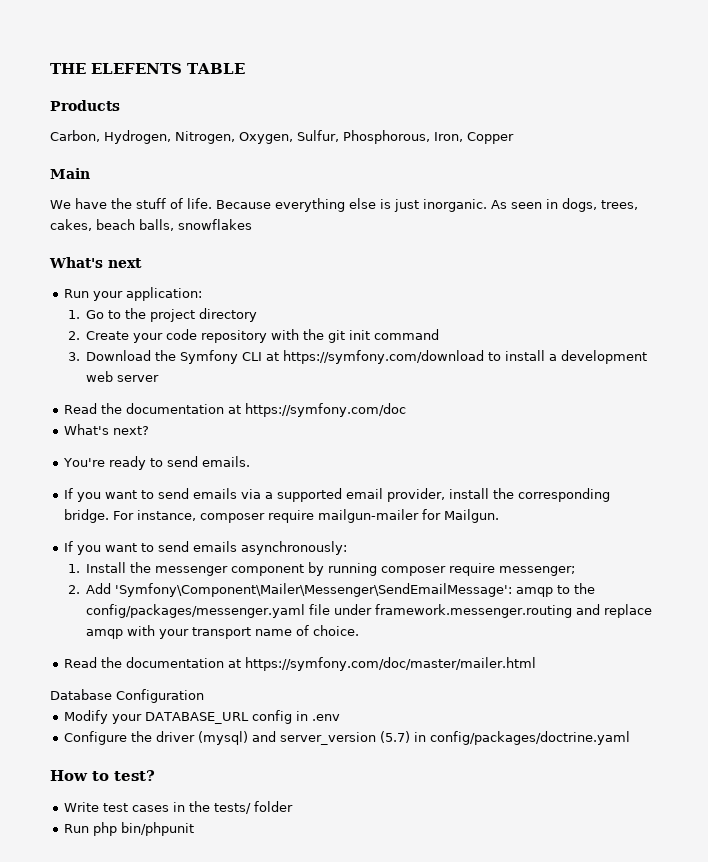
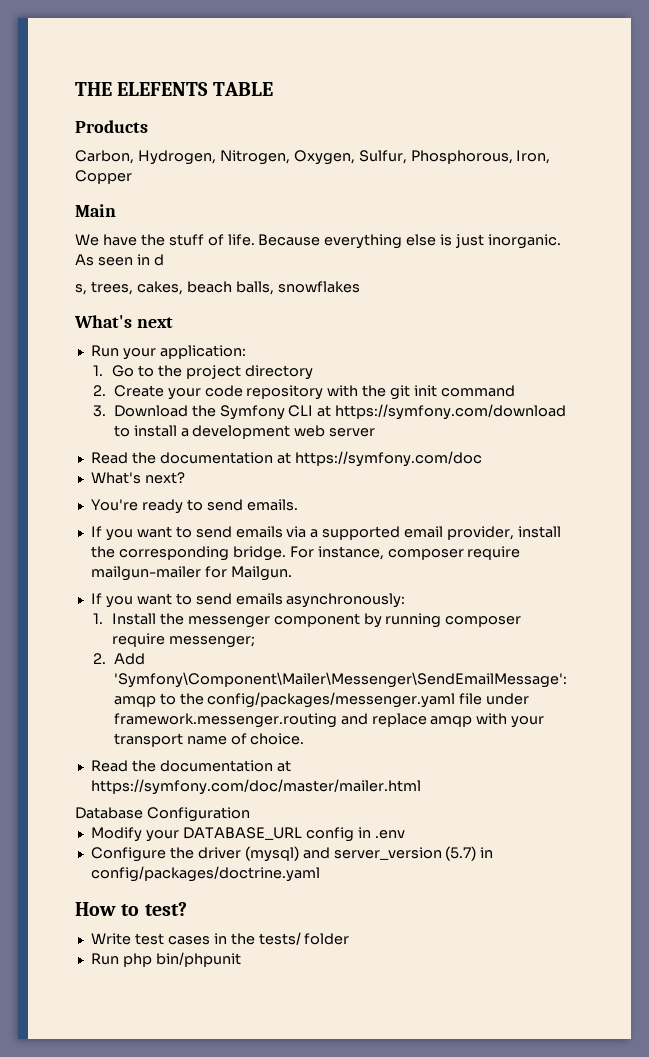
- As seen in dogs, trees, cakes, beach balls, snowflakes
+ As seen in d
+ s, trees, cakes, beach balls, snowflakes

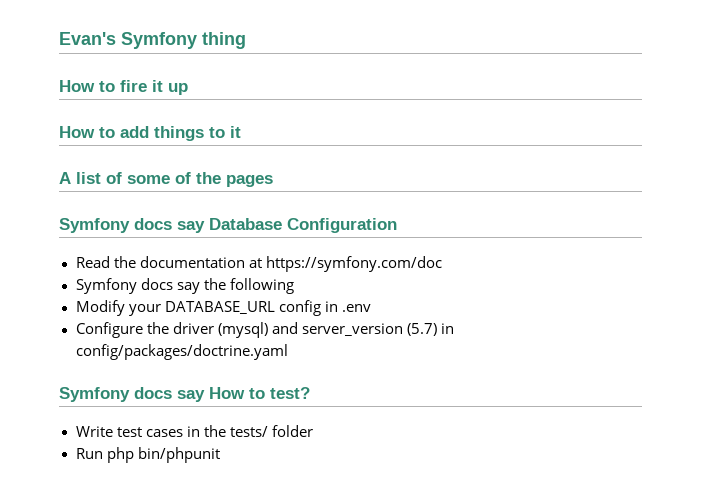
- THE ELEFENTS TABLE
- Products
- Carbon, Hydrogen, Nitrogen, Oxygen, Sulfur, Phosphorous, Iron, Copper
- Main
- We have the stuff of life. Because everything else is just inorganic. As seen in d
- s, trees, cakes, beach balls, snowflakes
- What's next
- Run your application:
- 1. Go to the project directory
- 2. Create your code repository with the git init command
- 3. Download the Symfony CLI at https://symfony.com/download to install a development web server
+ Evan's Symfony thing
+ How to fire it up
+ How to add things to it
+ A list of some of the pages
+ Symfony docs say Database Configuration
- What's next?
- You're ready to send emails.
- If you want to send emails via a supported email provider, install the corresponding bridge. For instance, composer require mailgun-mailer for Mailgun.
- If you want to send emails asynchronously:
- 1. Install the messenger component by running composer require messenger;
- 2. Add 'Symfony\Component\Mailer\Messenger\SendEmailMessage': amqp to the config/packages/messenger.yaml file under framework.messenger.routing and replace amqp with your transport name of choice.
- Read the documentation at https://symfony.com/doc/master/mailer.html
- Database Configuration
+ Symfony docs say the following
- How to test?
+ Symfony docs say How to test?

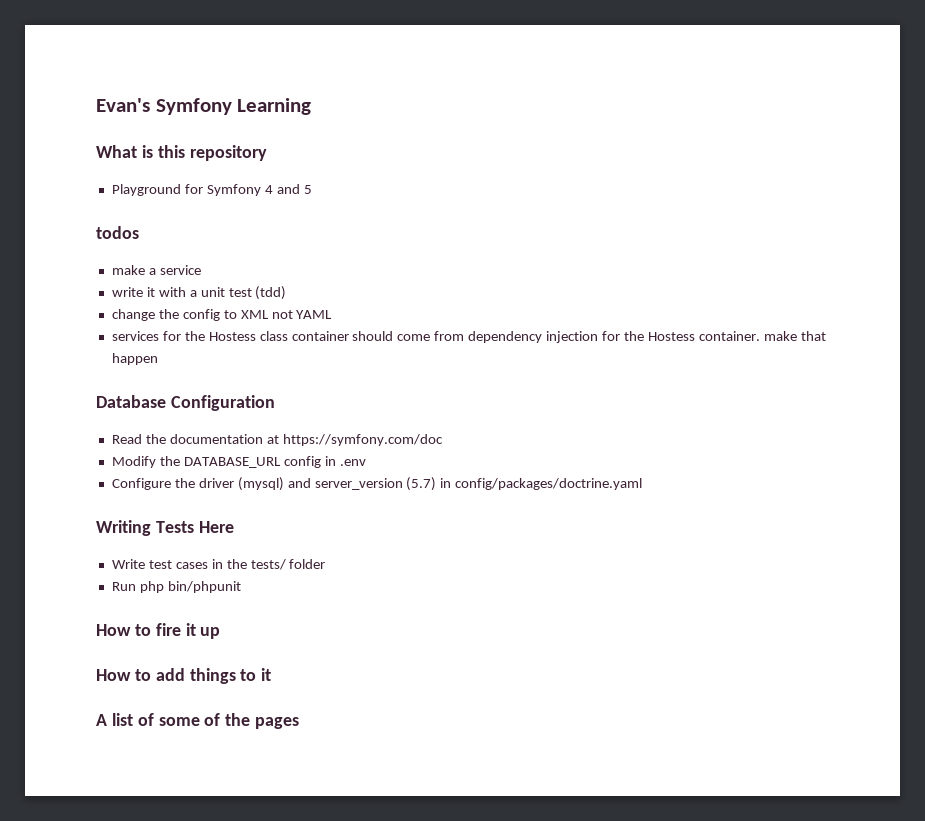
- Evan's Symfony thing
+ Evan's Symfony Learning
+ What is this repository
+ Playground for Symfony 4 and 5
+ todos
+ make a service
+ write it with a unit test (tdd)
+ change the config to XML not YAML
+ services for the Hostess class container should come from dependency injection for the Hostess container. make that happen
+ Database Configuration
+ Read the documentation at https://symfony.com/doc
+ Modify the DATABASE_URL config in .env
+ Configure the driver (mysql) and server_version (5.7) in config/packages/doctrine.yaml
+ Writing Tests Here
+ Write test cases in the tests/ folder
+ Run php bin/phpunit
- Symfony docs say Database Configuration
- Read the documentation at https://symfony.com/doc
- Symfony docs say the following
- Modify your DATABASE_URL config in .env
- Configure the driver (mysql) and server_version (5.7) in config/packages/doctrine.yaml
- Symfony docs say How to test?
- Write test cases in the tests/ folder
- Run php bin/phpunit

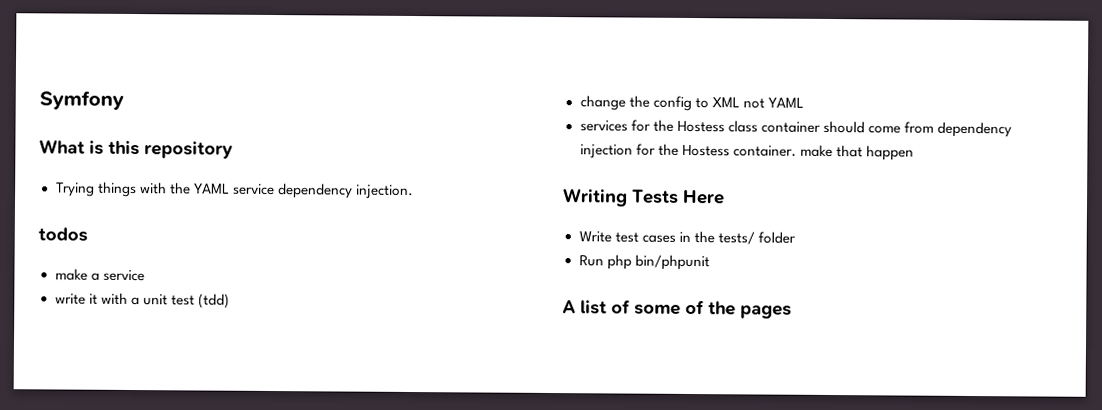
- Evan's Symfony Learning
+ Symfony
- Playground for Symfony 4 and 5
+ Trying things with the YAML service dependency injection.
- Database Configuration
- Read the documentation at https://symfony.com/doc
- Modify the DATABASE_URL config in .env
- Configure the driver (mysql) and server_version (5.7) in config/packages/doctrine.yaml
- How to fire it up
- How to add things to it

